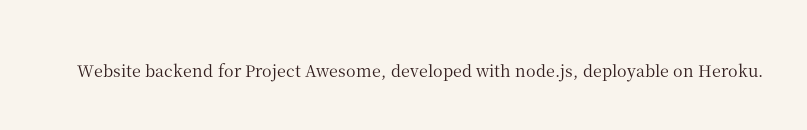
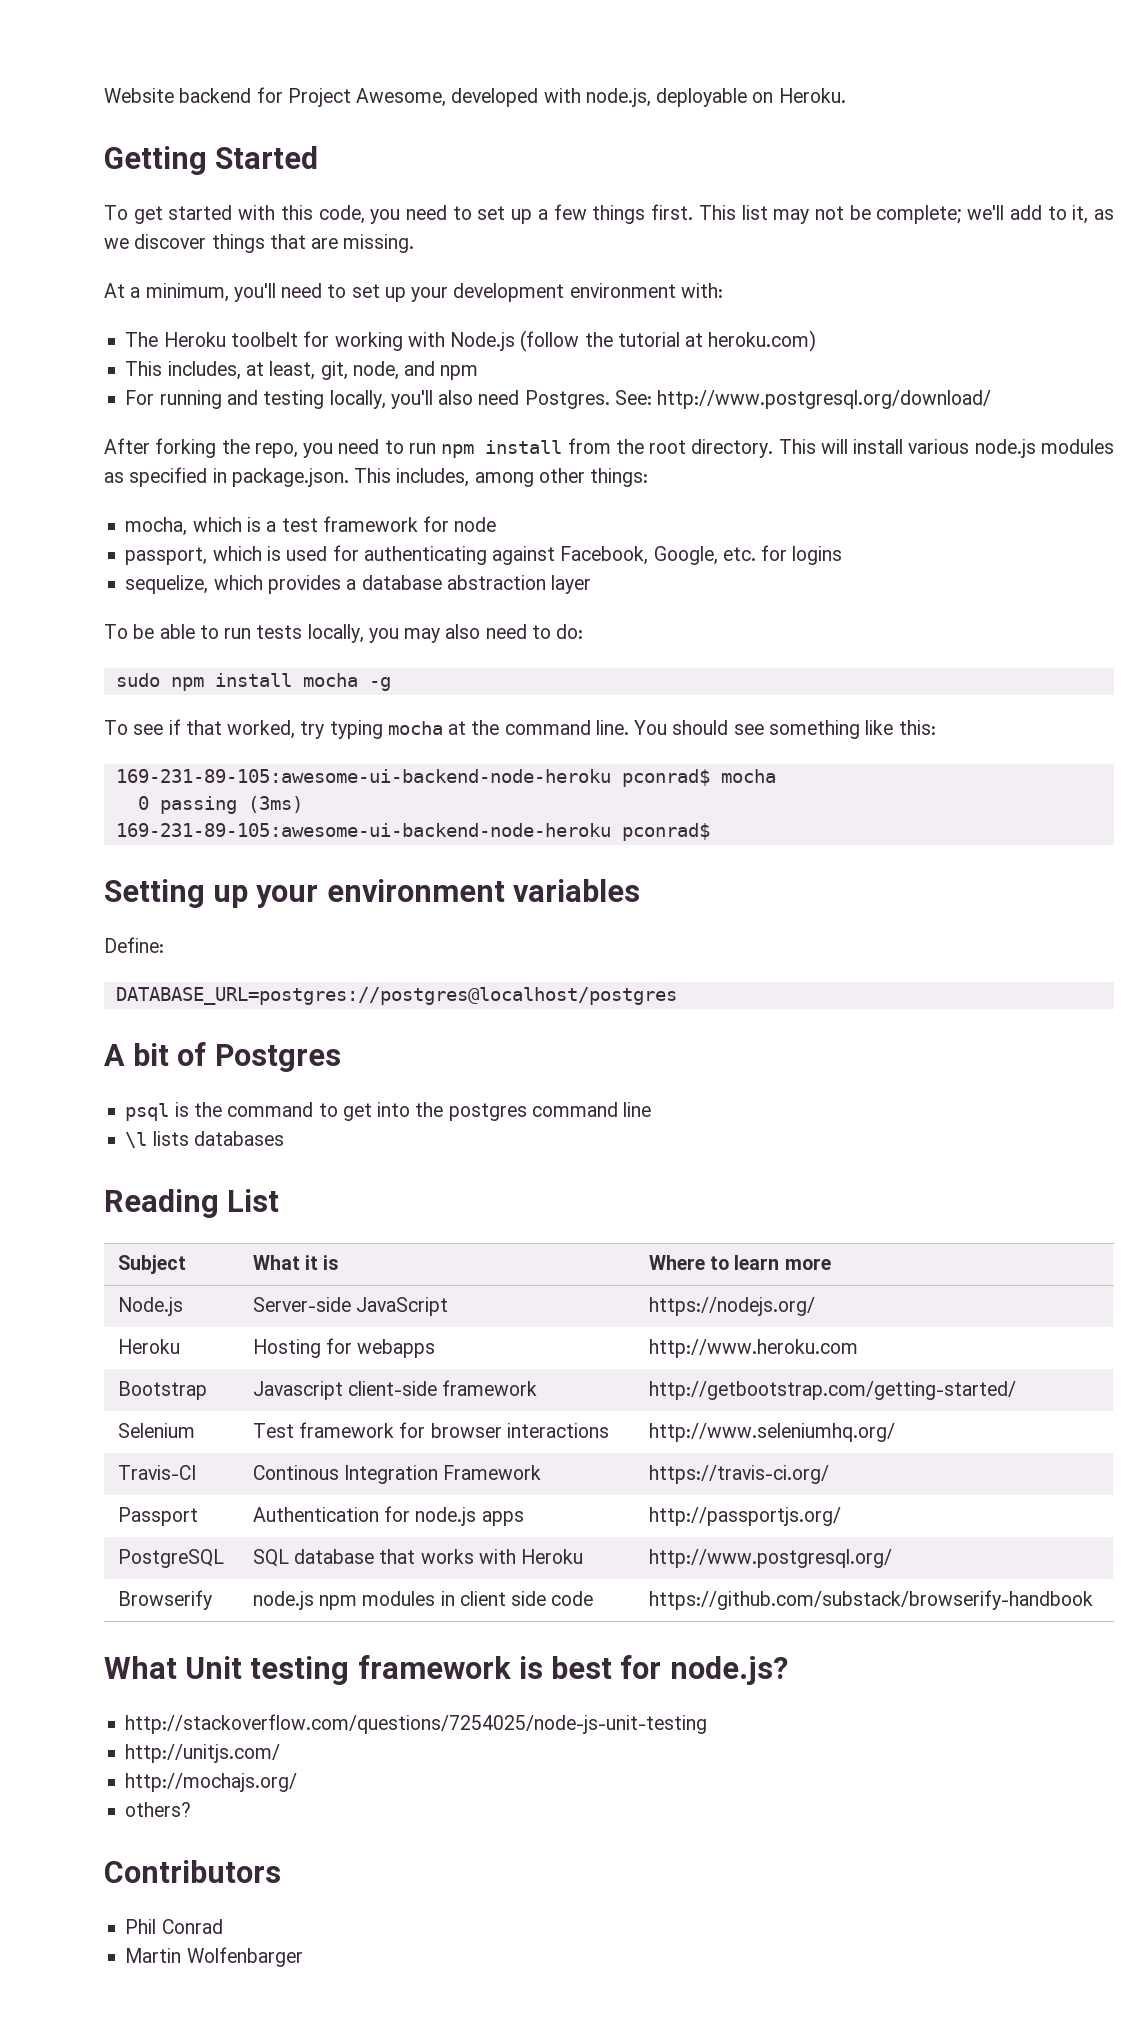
+ Getting Started
+ To get started with this code, you need to set up a few things first. This list may not be complete; we'll add to it, as we discover things that are missing.
+ At a minimum, you'll need to set up your development environment with:
+ The Heroku toolbelt for working with Node.js (follow the tutorial at heroku.com)
+ This includes, at least, git, node, and npm
+ For running and testing locally, you'll also need Postgres. See: http://www.postgresql.org/download/
+ After forking the repo, you need to run npm install from the root directory. This will install various node.js modules as specified in package.json. This includes, among other things:
+ mocha, which is a test framework for node
+ passport, which is used for authenticating against Facebook, Google, etc. for logins
+ sequelize, which provides a database abstraction layer
+ To be able to run tests locally, you may also need to do:
+ sudo npm install mocha -g
+ To see if that worked, try typing mocha at the command line. You should see something like this:
+ 169-231-89-105:awesome-ui-backend-node-heroku pconrad$ mocha
+ 0 passing (3ms)
+ 169-231-89-105:awesome-ui-backend-node-heroku pconrad$
+ Setting up your environment variables
+ Define:
+ DATABASE_URL=postgres://postgres@localhost/postgres
+ A bit of Postgres
+ psql is the command to get into the postgres command line
+ \l lists databases
+ Reading List
+ Subject | What it is | Where to learn more
+ Node.js | Server-side JavaScript | https://nodejs.org/
+ Heroku | Hosting for webapps | http://www.heroku.com
+ Bootstrap | Javascript client-side framework | http://getbootstrap.com/getting-started/
+ Selenium | Test framework for browser interactions | http://www.seleniumhq.org/
+ Travis-CI | Continous Integration Framework | https://travis-ci.org/
+ Passport | Authentication for node.js apps | http://passportjs.org/
+ PostgreSQL | SQL database that works with Heroku | http://www.postgresql.org/
+ Browserify | node.js npm modules in client side code | https://github.com/substack/browserify-handbook
+ What Unit testing framework is best for node.js?
+ http://stackoverflow.com/questions/7254025/node-js-unit-testing
+ http://unitjs.com/
+ http://mochajs.org/
+ others?
+ Contributors
+ Phil Conrad
+ Martin Wolfenbarger

